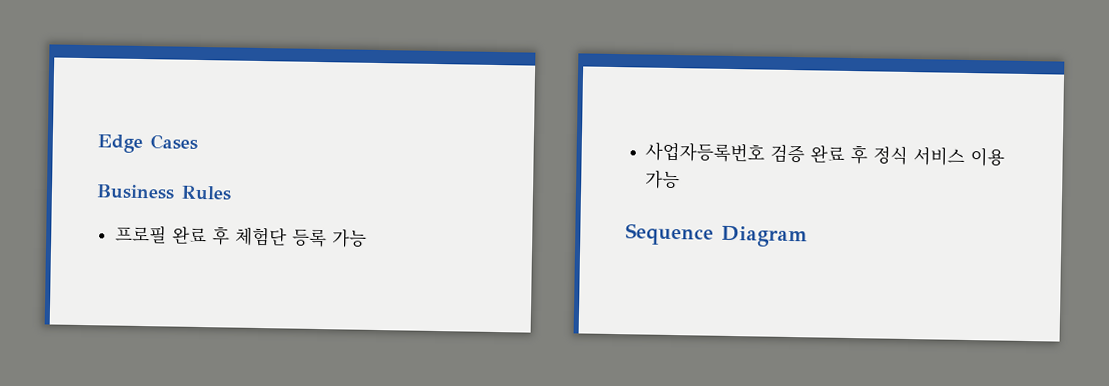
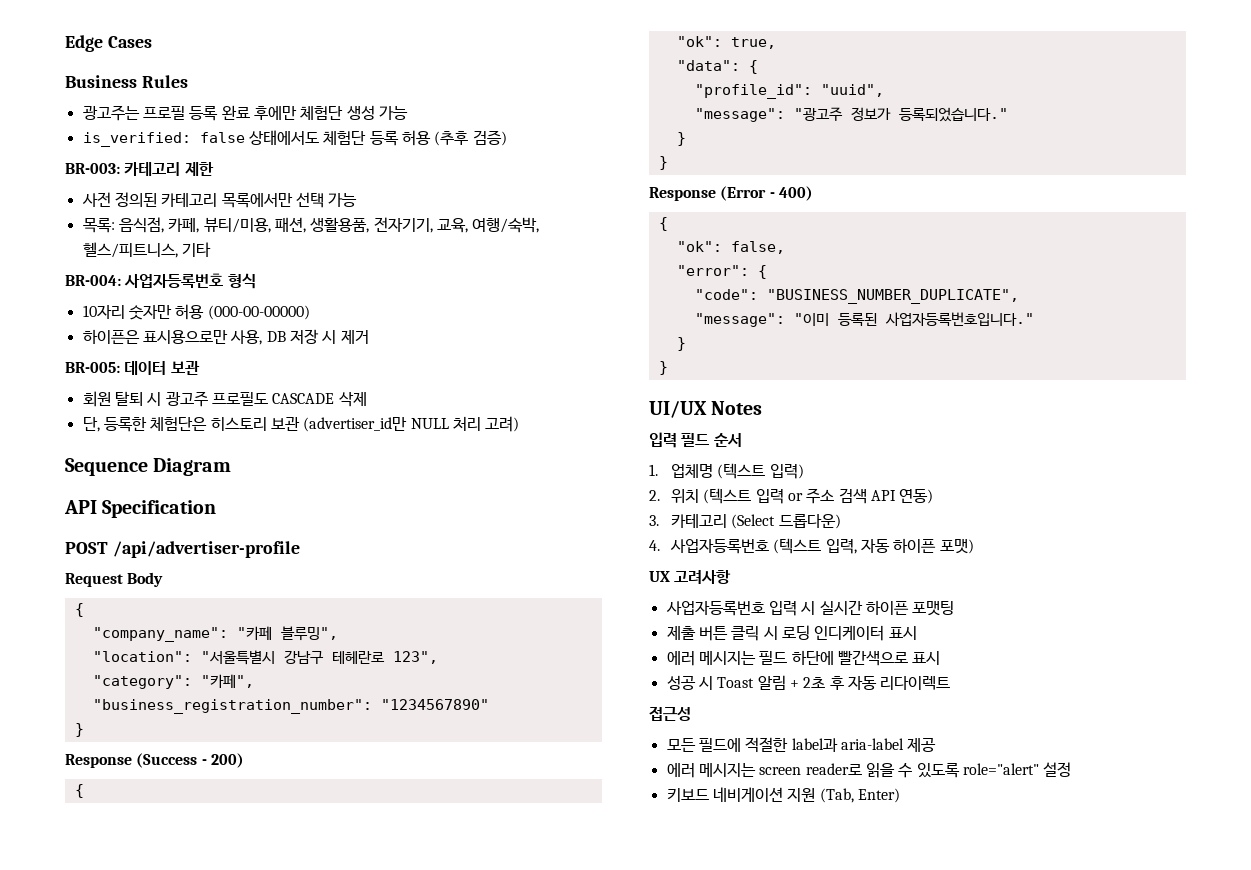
- 프로필 완료 후 체험단 등록 가능
- 사업자등록번호 검증 완료 후 정식 서비스 이용 가능
+ 광고주는 프로필 등록 완료 후에만 체험단 생성 가능
+ is_verified: false 상태에서도 체험단 등록 허용 (추후 검증)
+ BR-003: 카테고리 제한
+ 사전 정의된 카테고리 목록에서만 선택 가능
+ 목록: 음식점, 카페, 뷰티/미용, 패션, 생활용품, 전자기기, 교육, 여행/숙박, 헬스/피트니스, 기타
+ BR-004: 사업자등록번호 형식
+ 10자리 숫자만 허용 (000-00-00000)
+ 하이픈은 표시용으로만 사용, DB 저장 시 제거
+ BR-005: 데이터 보관
+ 회원 탈퇴 시 광고주 프로필도 CASCADE 삭제
+ 단, 등록한 체험단은 히스토리 보관 (advertiser_id만 NULL 처리 고려)
  Sequence Diagram
+ API Specification
+ POST /api/advertiser-profile
+ Request Body
+ {
+ "company_name": "카페 블루밍",
+ "location": "서울특별시 강남구 테헤란로 123",
+ "category": "카페",
+ "business_registration_number": "1234567890"
+ }
+ Response (Success - 200)
+ {
+ "ok": true,
+ "data": {
+ "profile_id": "uuid",
+ "message": "광고주 정보가 등록되었습니다."
+ }
+ }
+ Response (Error - 400)
+ {
+ "ok": false,
+ "error": {
+ "code": "BUSINESS_NUMBER_DUPLICATE",
+ "message": "이미 등록된 사업자등록번호입니다."
+ }
+ }
+ UI/UX Notes
+ 입력 필드 순서
+ 1. 업체명 (텍스트 입력)
+ 2. 위치 (텍스트 입력 or 주소 검색 API 연동)
+ 3. 카테고리 (Select 드롭다운)
+ 4. 사업자등록번호 (텍스트 입력, 자동 하이픈 포맷)
+ UX 고려사항
+ 사업자등록번호 입력 시 실시간 하이픈 포맷팅
+ 제출 버튼 클릭 시 로딩 인디케이터 표시
+ 에러 메시지는 필드 하단에 빨간색으로 표시
+ 성공 시 Toast 알림 + 2초 후 자동 리다이렉트
+ 접근성
+ 모든 필드에 적절한 label과 aria-label 제공
+ 에러 메시지는 screen reader로 읽을 수 있도록 role="alert" 설정
+ 키보드 네비게이션 지원 (Tab, Enter)

